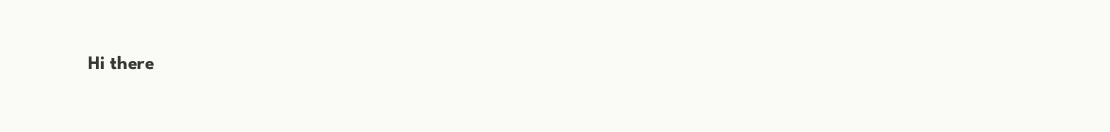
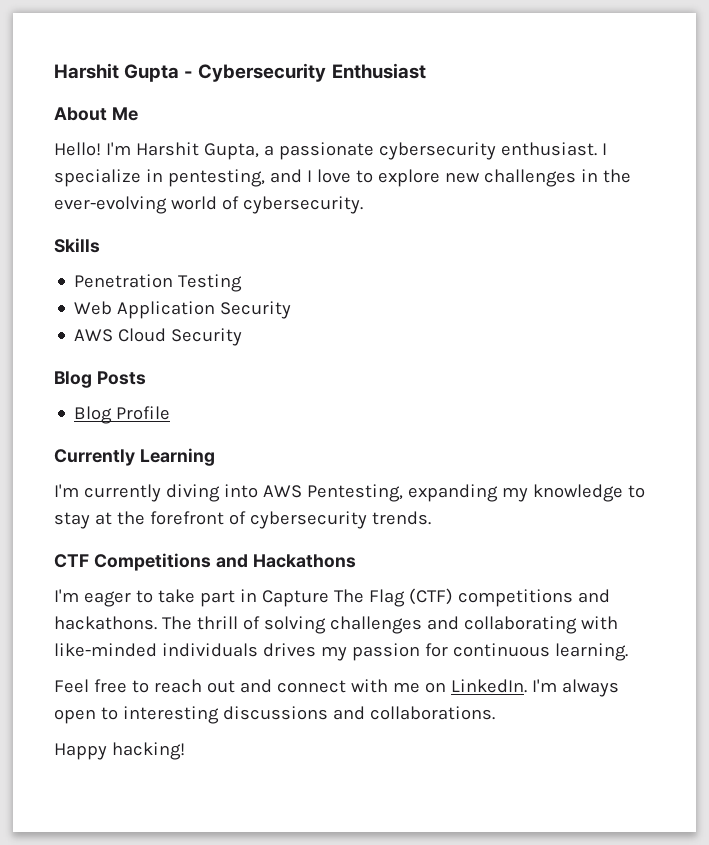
- Hi there
+ Harshit Gupta - Cybersecurity Enthusiast
+ About Me
+ Hello! I'm Harshit Gupta, a passionate cybersecurity enthusiast. I specialize in pentesting, and I love to explore new challenges in the ever-evolving world of cybersecurity.
+ Skills
+ Penetration Testing
+ Web Application Security
+ AWS Cloud Security
+ Blog Posts
+ Blog Profile
+ Currently Learning
+ I'm currently diving into AWS Pentesting, expanding my knowledge to stay at the forefront of cybersecurity trends.
+ CTF Competitions and Hackathons
+ I'm eager to take part in Capture The Flag (CTF) competitions and hackathons. The thrill of solving challenges and collaborating with like-minded individuals drives my passion for continuous learning.
+ Feel free to reach out and connect with me on LinkedIn. I'm always open to interesting discussions and collaborations.
+ Happy hacking!

